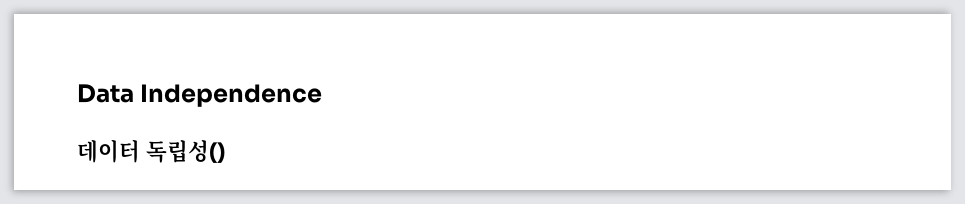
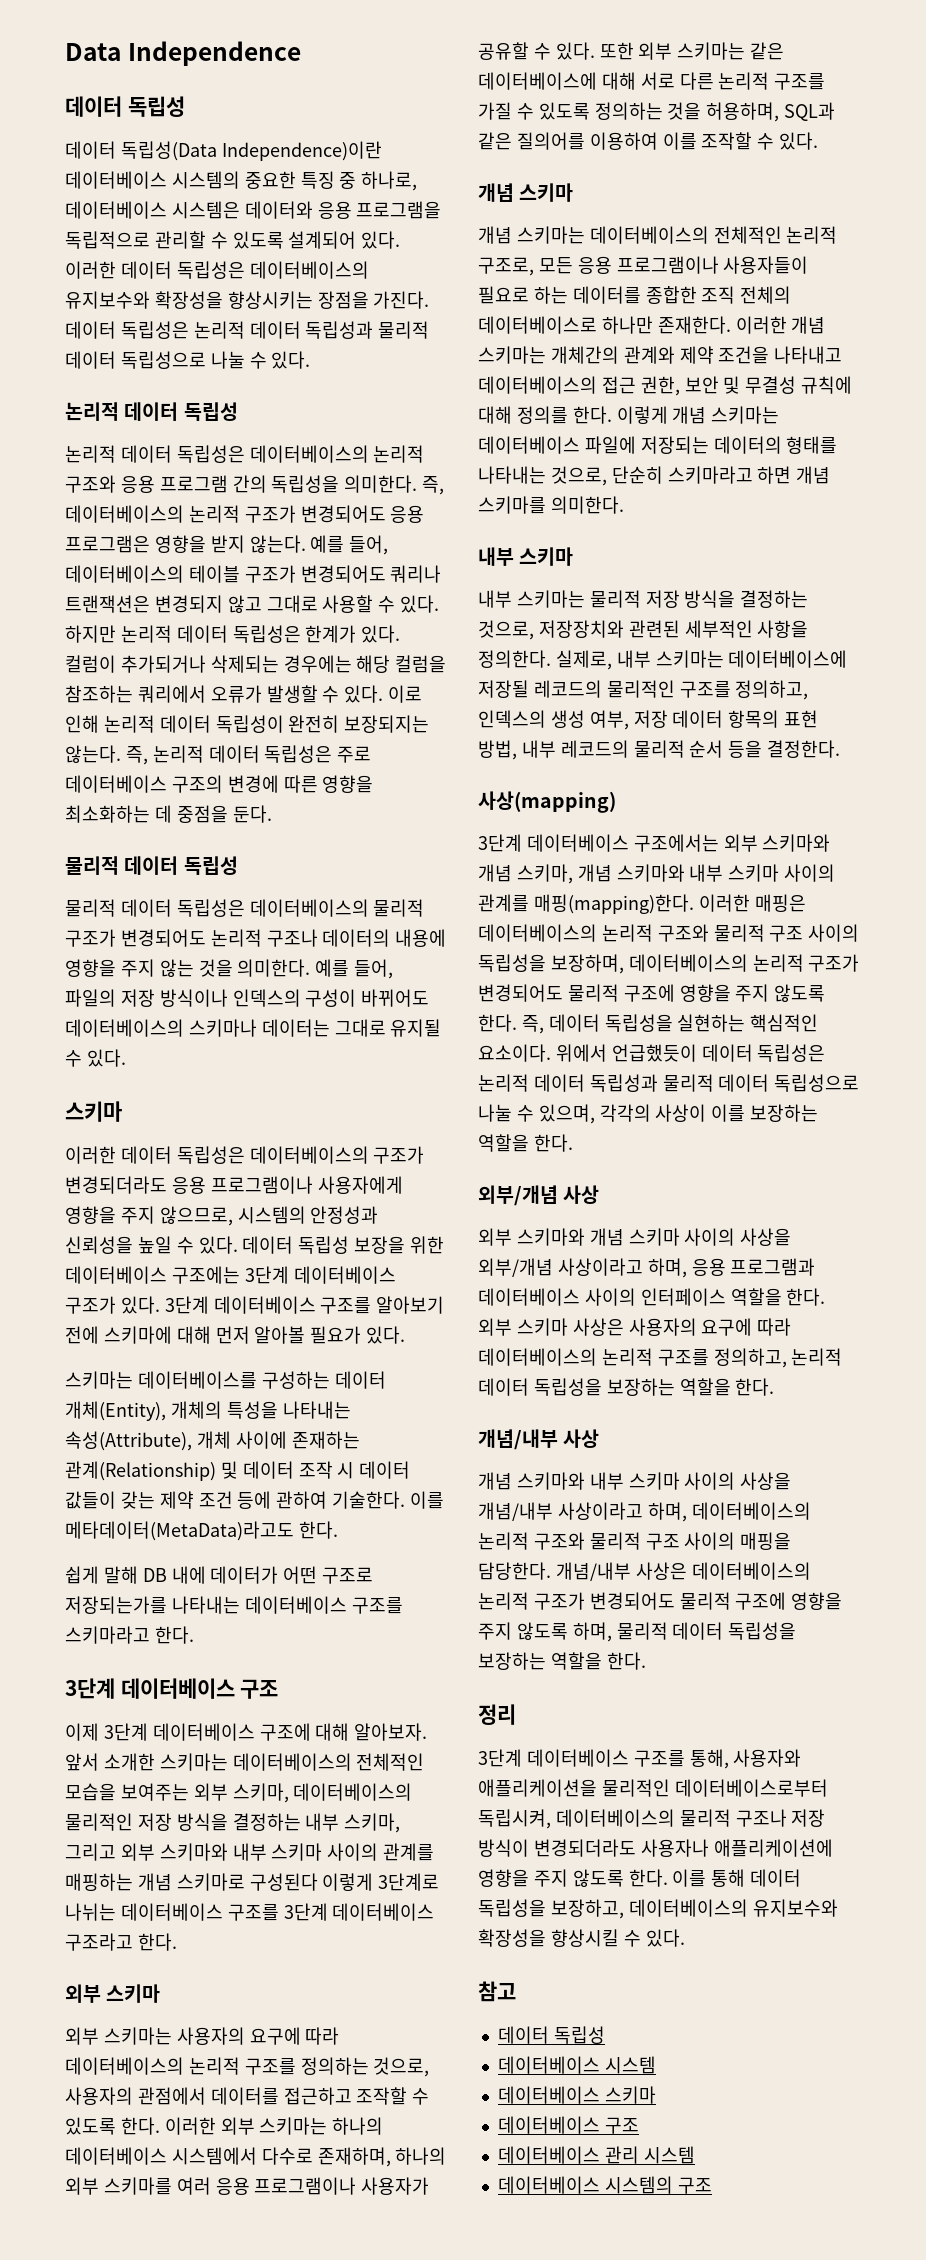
  Data Independence
- 데이터 독립성()
+ 데이터 독립성
+ 데이터 독립성(Data Independence)이란 데이터베이스 시스템의 중요한 특징 중 하나로, 데이터베이스 시스템은 데이터와 응용 프로그램을 독립적으로 관리할 수 있도록 설계되어 있다. 이러한 데이터 독립성은 데이터베이스의 유지보수와 확장성을 향상시키는 장점을 가진다. 데이터 독립성은 논리적 데이터 독립성과 물리적 데이터 독립성으로 나눌 수 있다.
+ 논리적 데이터 독립성
+ 논리적 데이터 독립성은 데이터베이스의 논리적 구조와 응용 프로그램 간의 독립성을 의미한다. 즉, 데이터베이스의 논리적 구조가 변경되어도 응용 프로그램은 영향을 받지 않는다. 예를 들어, 데이터베이스의 테이블 구조가 변경되어도 쿼리나 트랜잭션은 변경되지 않고 그대로 사용할 수 있다. 하지만 논리적 데이터 독립성은 한계가 있다. 컬럼이 추가되거나 삭제되는 경우에는 해당 컬럼을 참조하는 쿼리에서 오류가 발생할 수 있다. 이로 인해 논리적 데이터 독립성이 완전히 보장되지는 않는다. 즉, 논리적 데이터 독립성은 주로 데이터베이스 구조의 변경에 따른 영향을 최소화하는 데 중점을 둔다.
+ 물리적 데이터 독립성
+ 물리적 데이터 독립성은 데이터베이스의 물리적 구조가 변경되어도 논리적 구조나 데이터의 내용에 영향을 주지 않는 것을 의미한다. 예를 들어, 파일의 저장 방식이나 인덱스의 구성이 바뀌어도 데이터베이스의 스키마나 데이터는 그대로 유지될 수 있다.
+ 스키마
+ 이러한 데이터 독립성은 데이터베이스의 구조가 변경되더라도 응용 프로그램이나 사용자에게 영향을 주지 않으므로, 시스템의 안정성과 신뢰성을 높일 수 있다. 데이터 독립성 보장을 위한 데이터베이스 구조에는 3단계 데이터베이스 구조가 있다. 3단계 데이터베이스 구조를 알아보기 전에 스키마에 대해 먼저 알아볼 필요가 있다.
+ 스키마는 데이터베이스를 구성하는 데이터 개체(Entity), 개체의 특성을 나타내는 속성(Attribute), 개체 사이에 존재하는 관계(Relationship) 및 데이터 조작 시 데이터 값들이 갖는 제약 조건 등에 관하여 기술한다. 이를 메타데이터(MetaData)라고도 한다.
+ 쉽게 말해 DB 내에 데이터가 어떤 구조로 저장되는가를 나타내는 데이터베이스 구조를 스키마라고 한다.
+ 3단계 데이터베이스 구조
+ 이제 3단계 데이터베이스 구조에 대해 알아보자. 앞서 소개한 스키마는 데이터베이스의 전체적인 모습을 보여주는 외부 스키마, 데이터베이스의 물리적인 저장 방식을 결정하는 내부 스키마, 그리고 외부 스키마와 내부 스키마 사이의 관계를 매핑하는 개념 스키마로 구성된다 이렇게 3단계로 나뉘는 데이터베이스 구조를 3단계 데이터베이스 구조라고 한다.
+ 외부 스키마
+ 외부 스키마는 사용자의 요구에 따라 데이터베이스의 논리적 구조를 정의하는 것으로, 사용자의 관점에서 데이터를 접근하고 조작할 수 있도록 한다. 이러한 외부 스키마는 하나의 데이터베이스 시스템에서 다수로 존재하며, 하나의 외부 스키마를 여러 응용 프로그램이나 사용자가 공유할 수 있다. 또한 외부 스키마는 같은 데이터베이스에 대해 서로 다른 논리적 구조를 가질 수 있도록 정의하는 것을 허용하며, SQL과 같은 질의어를 이용하여 이를 조작할 수 있다.
+ 개념 스키마
+ 개념 스키마는 데이터베이스의 전체적인 논리적 구조로, 모든 응용 프로그램이나 사용자들이 필요로 하는 데이터를 종합한 조직 전체의 데이터베이스로 하나만 존재한다. 이러한 개념 스키마는 개체간의 관계와 제약 조건을 나타내고 데이터베이스의 접근 권한, 보안 및 무결성 규칙에 대해 정의를 한다. 이렇게 개념 스키마는 데이터베이스 파일에 저장되는 데이터의 형태를 나타내는 것으로, 단순히 스키마라고 하면 개념 스키마를 의미한다.
+ 내부 스키마
+ 내부 스키마는 물리적 저장 방식을 결정하는 것으로, 저장장치와 관련된 세부적인 사항을 정의한다. 실제로, 내부 스키마는 데이터베이스에 저장될 레코드의 물리적인 구조를 정의하고, 인덱스의 생성 여부, 저장 데이터 항목의 표현 방법, 내부 레코드의 물리적 순서 등을 결정한다.
+ 사상(mapping)
+ 3단계 데이터베이스 구조에서는 외부 스키마와 개념 스키마, 개념 스키마와 내부 스키마 사이의 관계를 매핑(mapping)한다. 이러한 매핑은 데이터베이스의 논리적 구조와 물리적 구조 사이의 독립성을 보장하며, 데이터베이스의 논리적 구조가 변경되어도 물리적 구조에 영향을 주지 않도록 한다. 즉, 데이터 독립성을 실현하는 핵심적인 요소이다. 위에서 언급했듯이 데이터 독립성은 논리적 데이터 독립성과 물리적 데이터 독립성으로 나눌 수 있으며, 각각의 사상이 이를 보장하는 역할을 한다.
+ 외부/개념 사상
+ 외부 스키마와 개념 스키마 사이의 사상을 외부/개념 사상이라고 하며, 응용 프로그램과 데이터베이스 사이의 인터페이스 역할을 한다. 외부 스키마 사상은 사용자의 요구에 따라 데이터베이스의 논리적 구조를 정의하고, 논리적 데이터 독립성을 보장하는 역할을 한다.
+ 개념/내부 사상
+ 개념 스키마와 내부 스키마 사이의 사상을 개념/내부 사상이라고 하며, 데이터베이스의 논리적 구조와 물리적 구조 사이의 매핑을 담당한다. 개념/내부 사상은 데이터베이스의 논리적 구조가 변경되어도 물리적 구조에 영향을 주지 않도록 하며, 물리적 데이터 독립성을 보장하는 역할을 한다.
+ 정리
+ 3단계 데이터베이스 구조를 통해, 사용자와 애플리케이션을 물리적인 데이터베이스로부터 독립시켜, 데이터베이스의 물리적 구조나 저장 방식이 변경되더라도 사용자나 애플리케이션에 영향을 주지 않도록 한다. 이를 통해 데이터 독립성을 보장하고, 데이터베이스의 유지보수와 확장성을 향상시킬 수 있다.
+ 참고
+ 데이터 독립성
+ 데이터베이스 시스템
+ 데이터베이스 스키마
+ 데이터베이스 구조
+ 데이터베이스 관리 시스템
+ 데이터베이스 시스템의 구조

